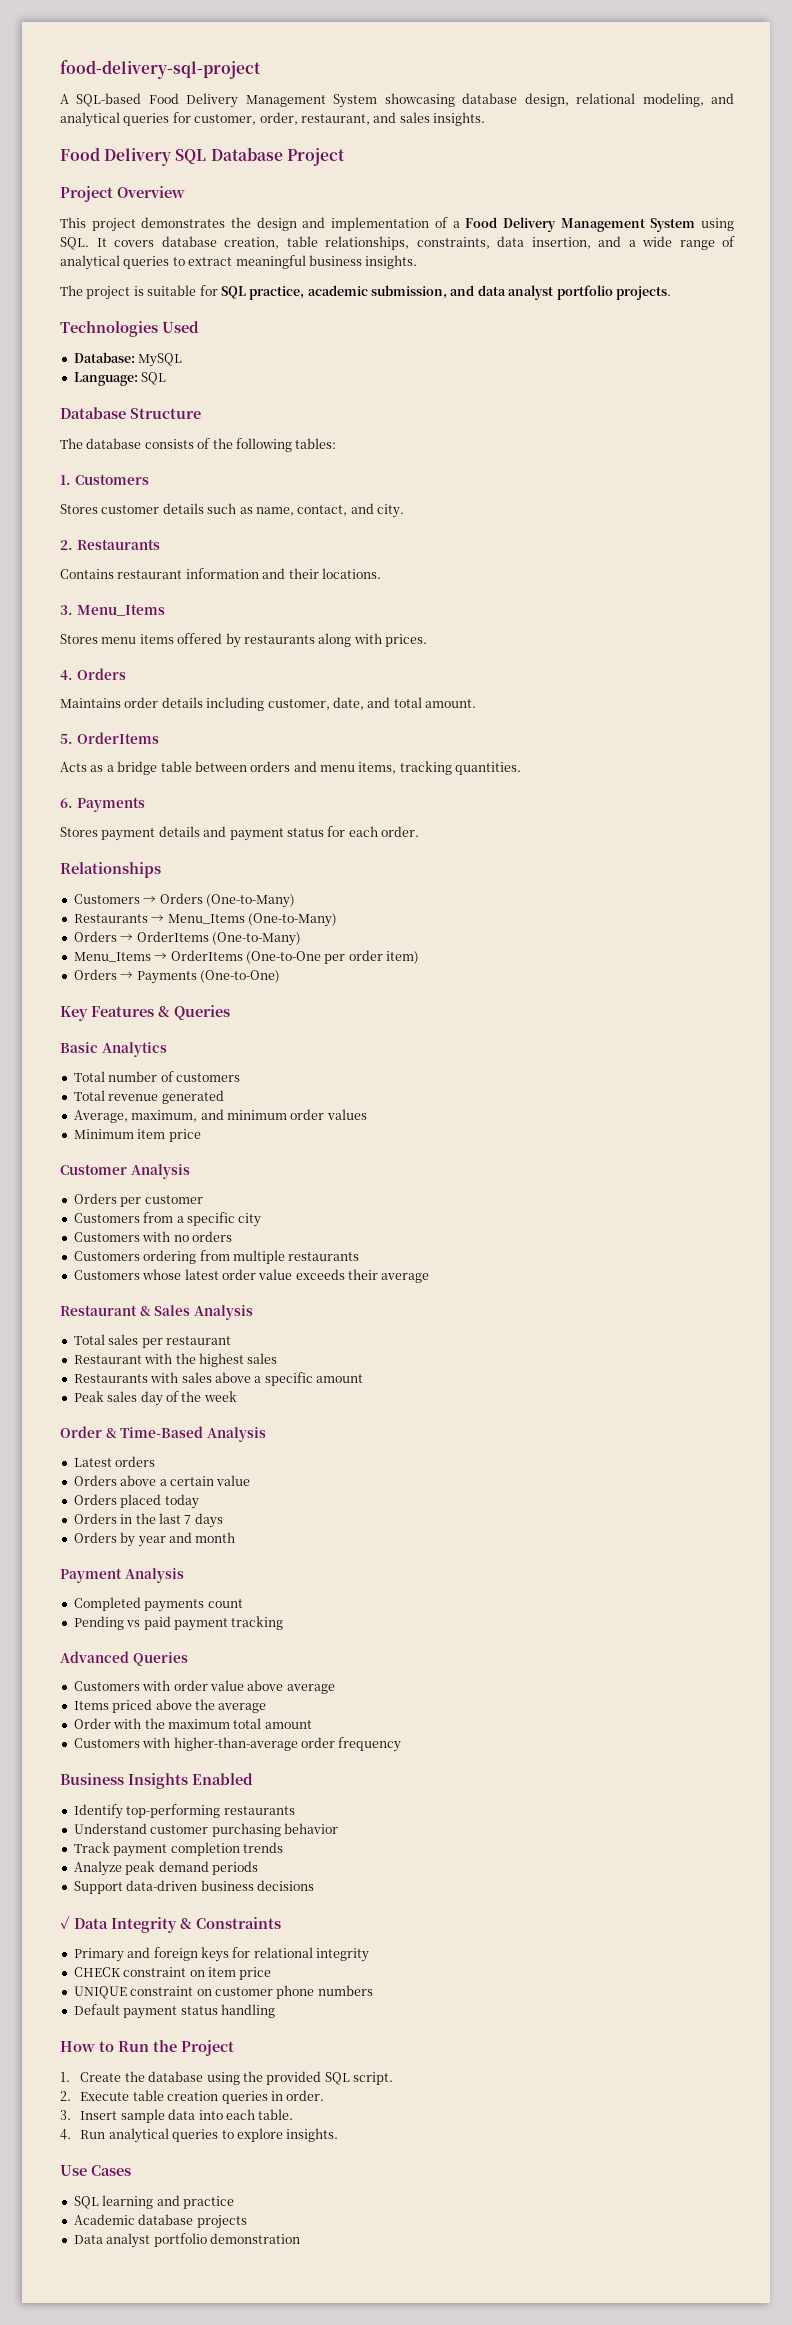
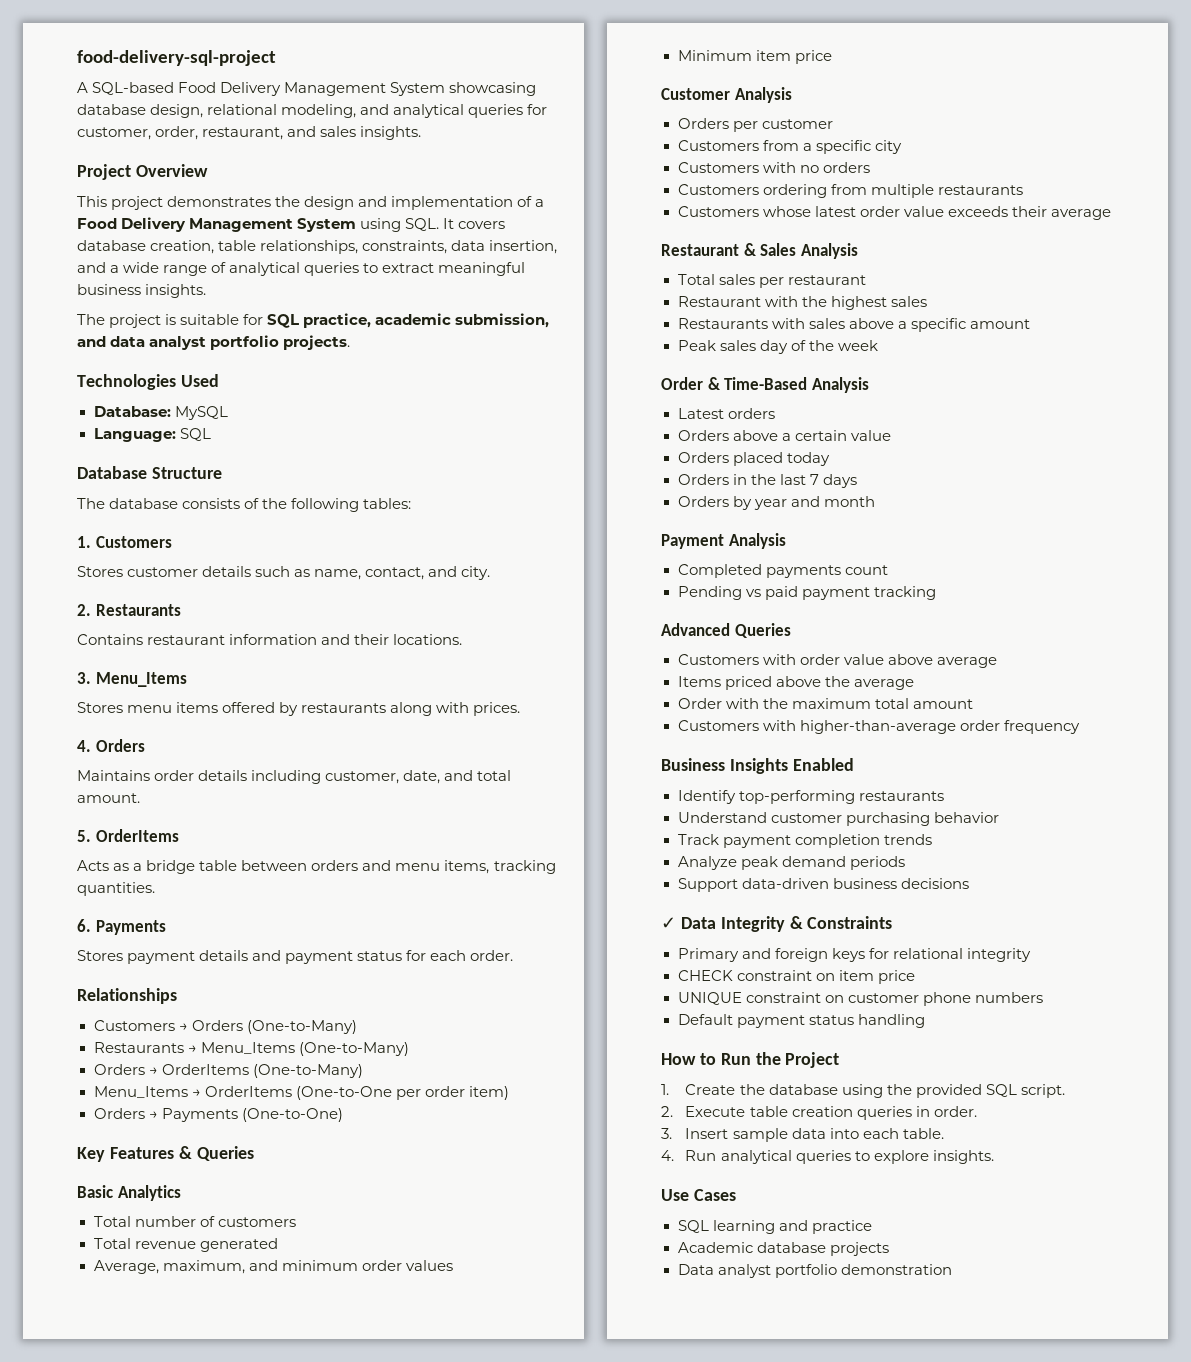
- Food Delivery SQL Database Project

